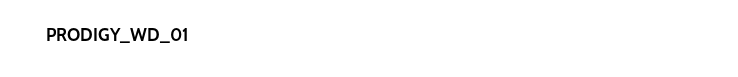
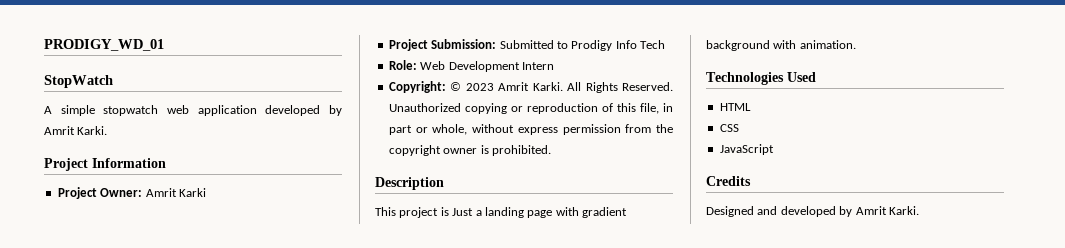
+ StopWatch
+ A simple stopwatch web application developed by Amrit Karki.
+ Project Information
+ Project Owner: Amrit Karki
+ Project Submission: Submitted to Prodigy Info Tech
+ Role: Web Development Intern
+ Copyright: © 2023 Amrit Karki. All Rights Reserved. Unauthorized copying or reproduction of this file, in part or whole, without express permission from the copyright owner is prohibited.
+ Description
+ This project is Just a landing page with gradient background with animation.
+ Technologies Used
+ HTML
+ CSS
+ JavaScript
+ Credits
+ Designed and developed by Amrit Karki.

